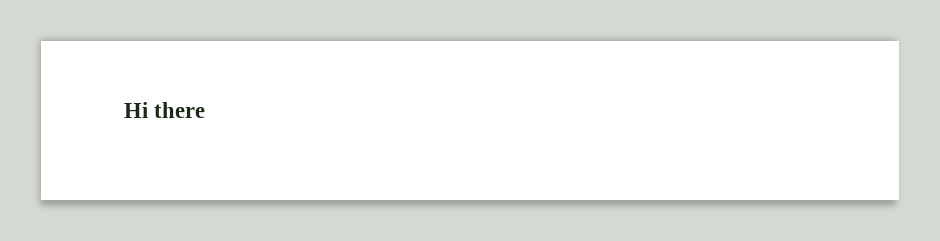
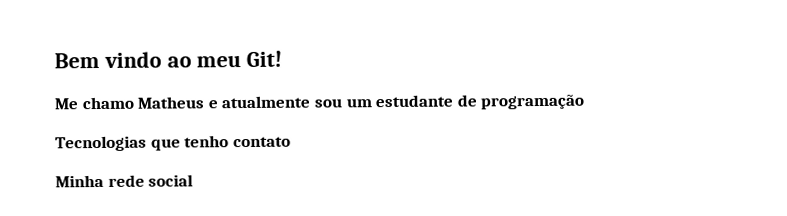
- Hi there
+ Bem vindo ao meu Git!
+ Me chamo Matheus e atualmente sou um estudante de programação
+ Tecnologias que tenho contato
+ Minha rede social

